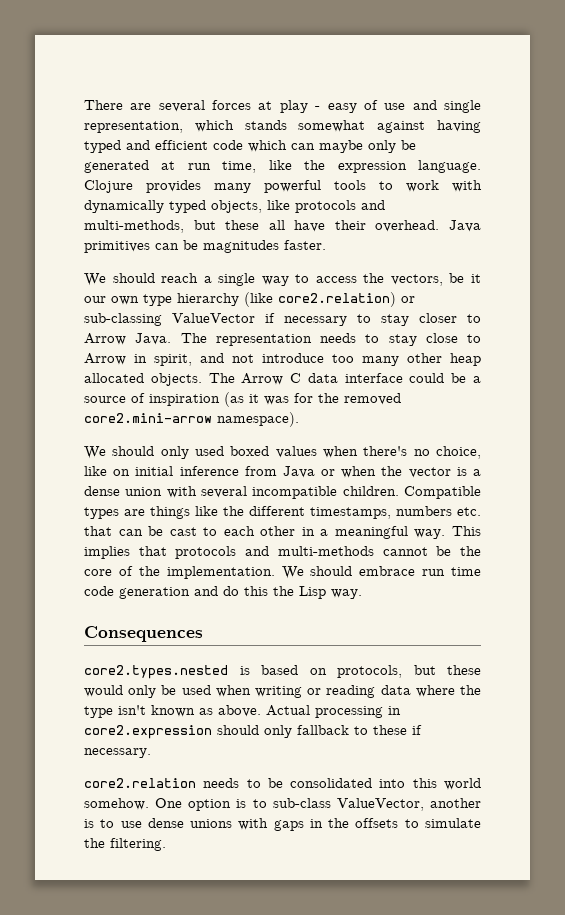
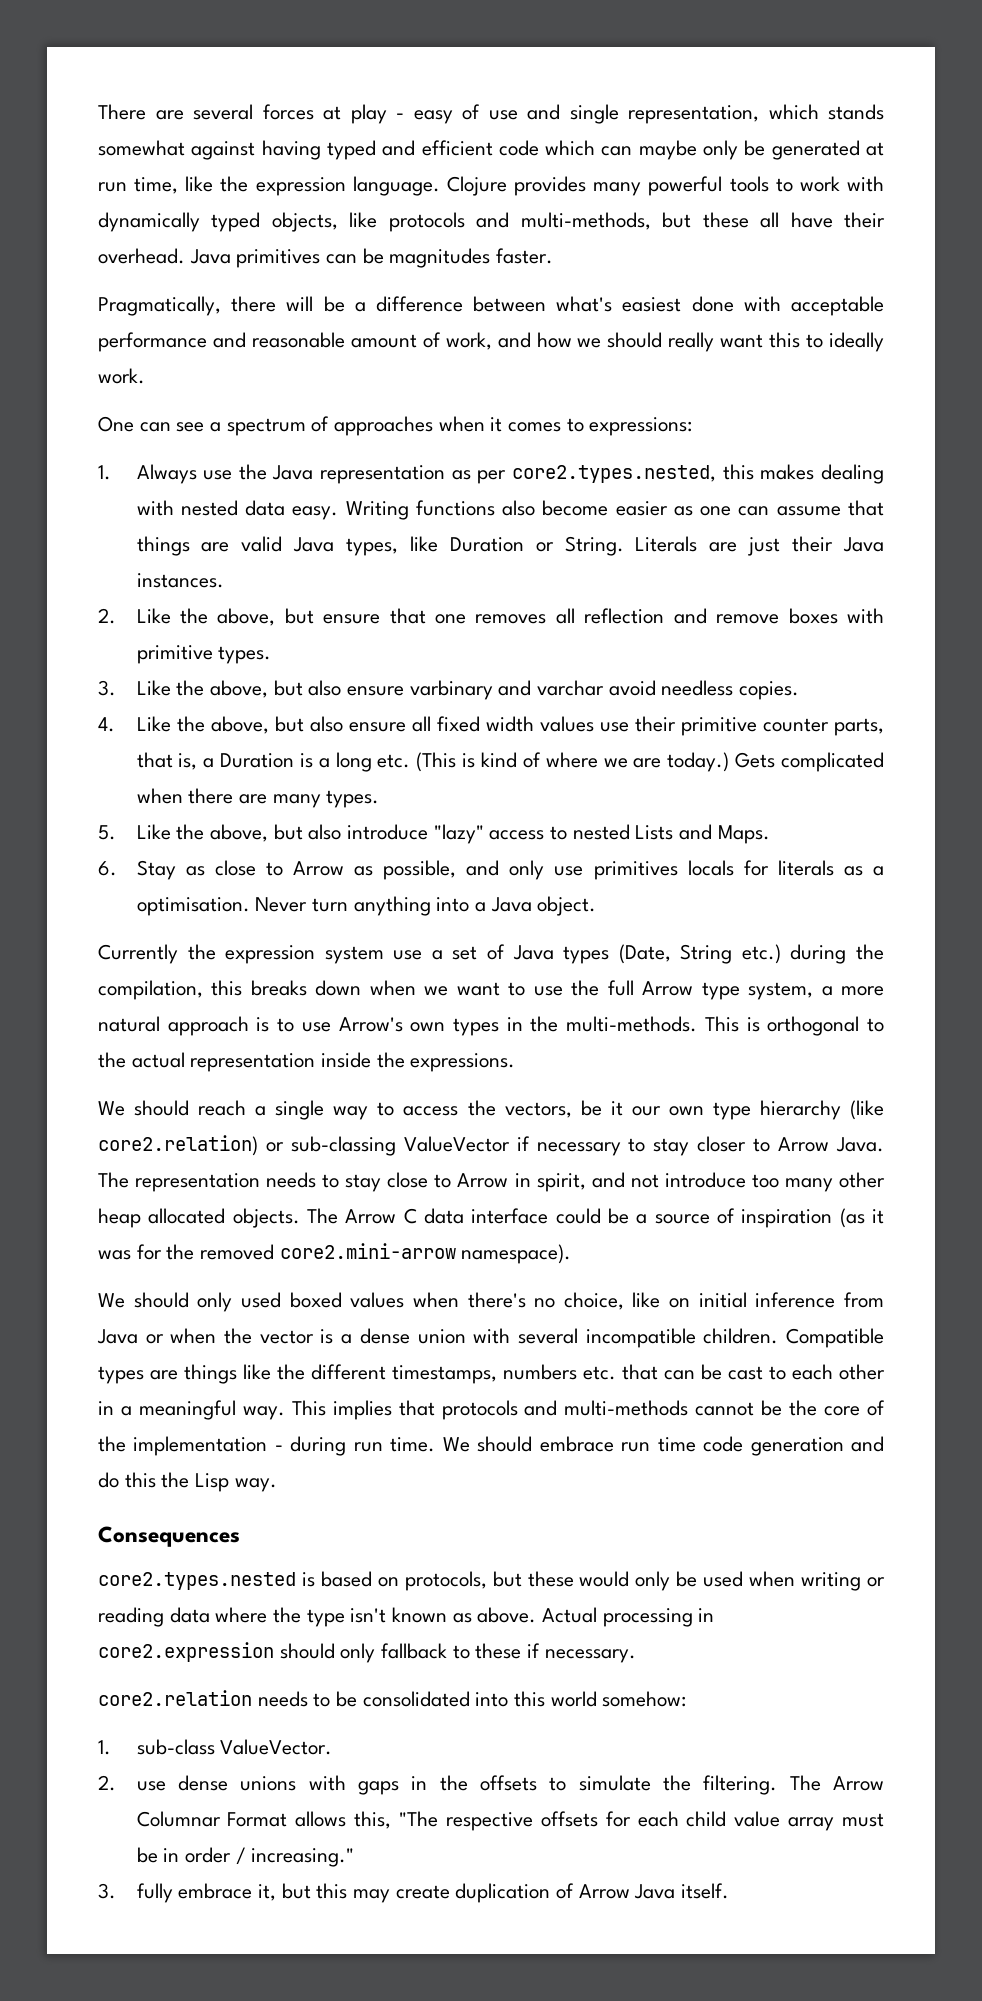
+ Pragmatically, there will be a difference between what's easiest done with acceptable performance and reasonable amount of work, and how we should really want this to ideally work.
+ One can see a spectrum of approaches when it comes to expressions:
+ 1. Always use the Java representation as per core2.types.nested, this makes dealing with nested data easy. Writing functions also become easier as one can assume that things are valid Java types, like Duration or String. Literals are just their Java instances.
+ 2. Like the above, but ensure that one removes all reflection and remove boxes with primitive types.
+ 3. Like the above, but also ensure varbinary and varchar avoid needless copies.
+ 4. Like the above, but also ensure all fixed width values use their primitive counter parts, that is, a Duration is a long etc. (This is kind of where we are today.) Gets complicated when there are many types.
+ 5. Like the above, but also introduce "lazy" access to nested Lists and Maps.
+ 6. Stay as close to Arrow as possible, and only use primitives locals for literals as a optimisation. Never turn anything into a Java object.
+ Currently the expression system use a set of Java types (Date, String etc.) during the compilation, this breaks down when we want to use the full Arrow type system, a more natural approach is to use Arrow's own types in the multi-methods. This is orthogonal to the actual representation inside the expressions.
- This implies that protocols and multi-methods cannot be the core of the implementation.
+ This implies that protocols and multi-methods cannot be the core of the implementation - during run time.
- core2.relation needs to be consolidated into this world somehow. One option is to sub-class ValueVector, another is to use dense unions with gaps in the offsets to simulate the filtering.
+ core2.relation needs to be consolidated into this world somehow:
+ 1. sub-class ValueVector.
+ 2. use dense unions with gaps in the offsets to simulate the filtering.
+ The Arrow Columnar Format allows this, "The respective offsets for each child value array must be in order / increasing."
+ 3. fully embrace it, but this may create duplication of Arrow Java itself.

